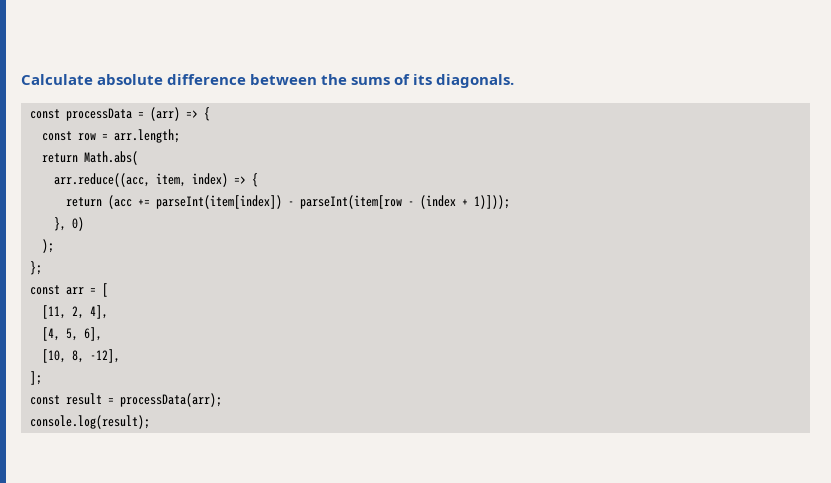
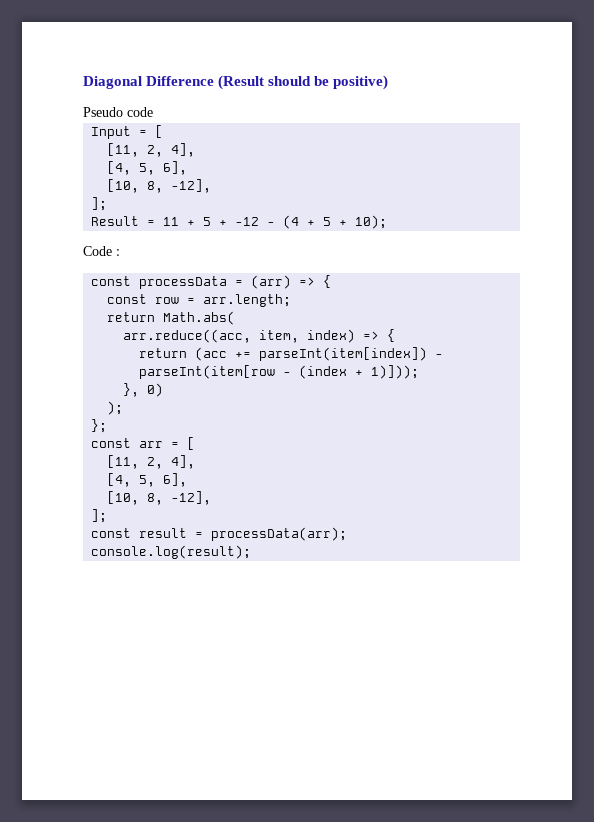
- Calculate absolute difference between the sums of its diagonals.
+ Diagonal Difference (Result should be positive)
+ Pseudo code
+ Input = [
+ [11, 2, 4],
+ [4, 5, 6],
+ [10, 8, -12],
+ ];
+ Result = 11 + 5 + -12 - (4 + 5 + 10);
+ Code :

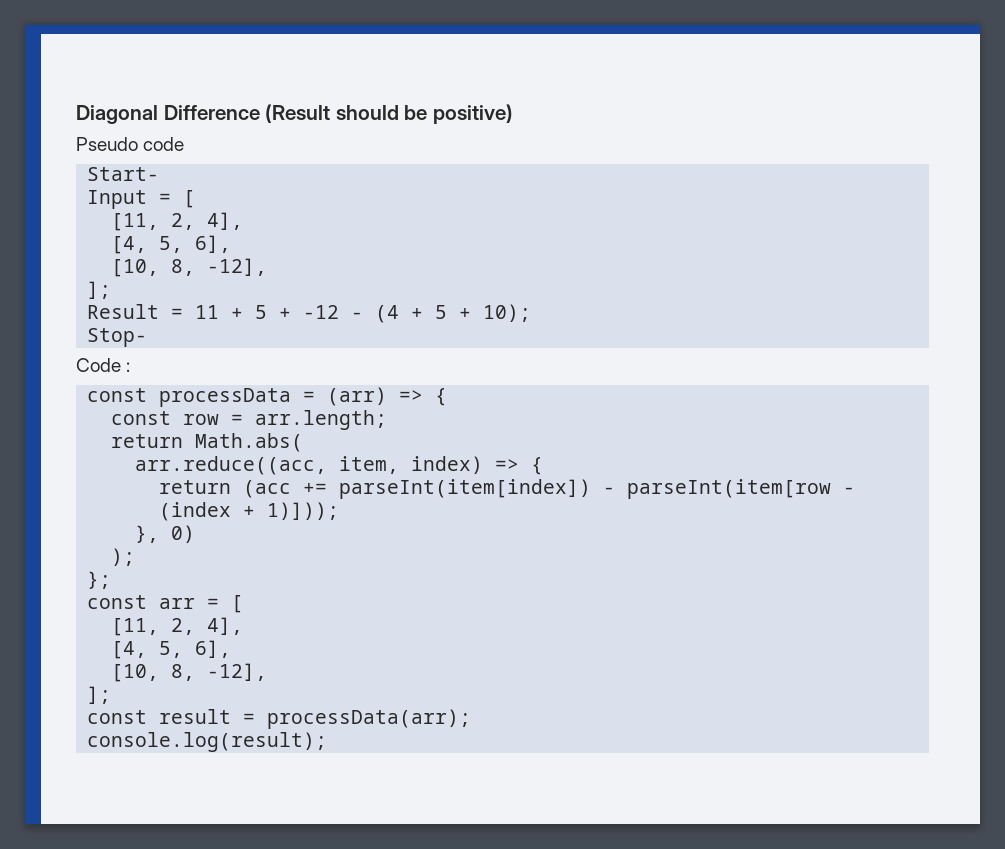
+ Start-
+ Stop-

